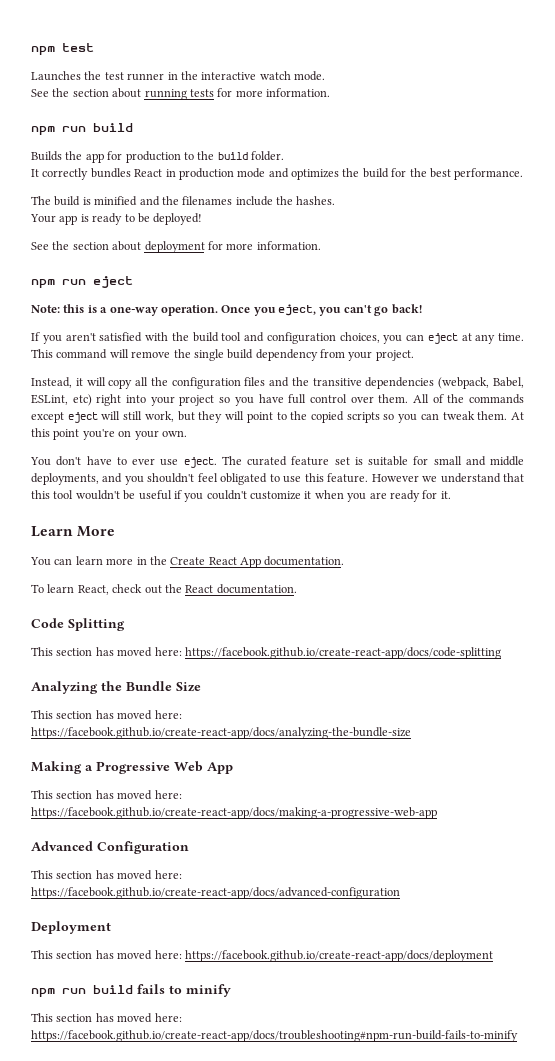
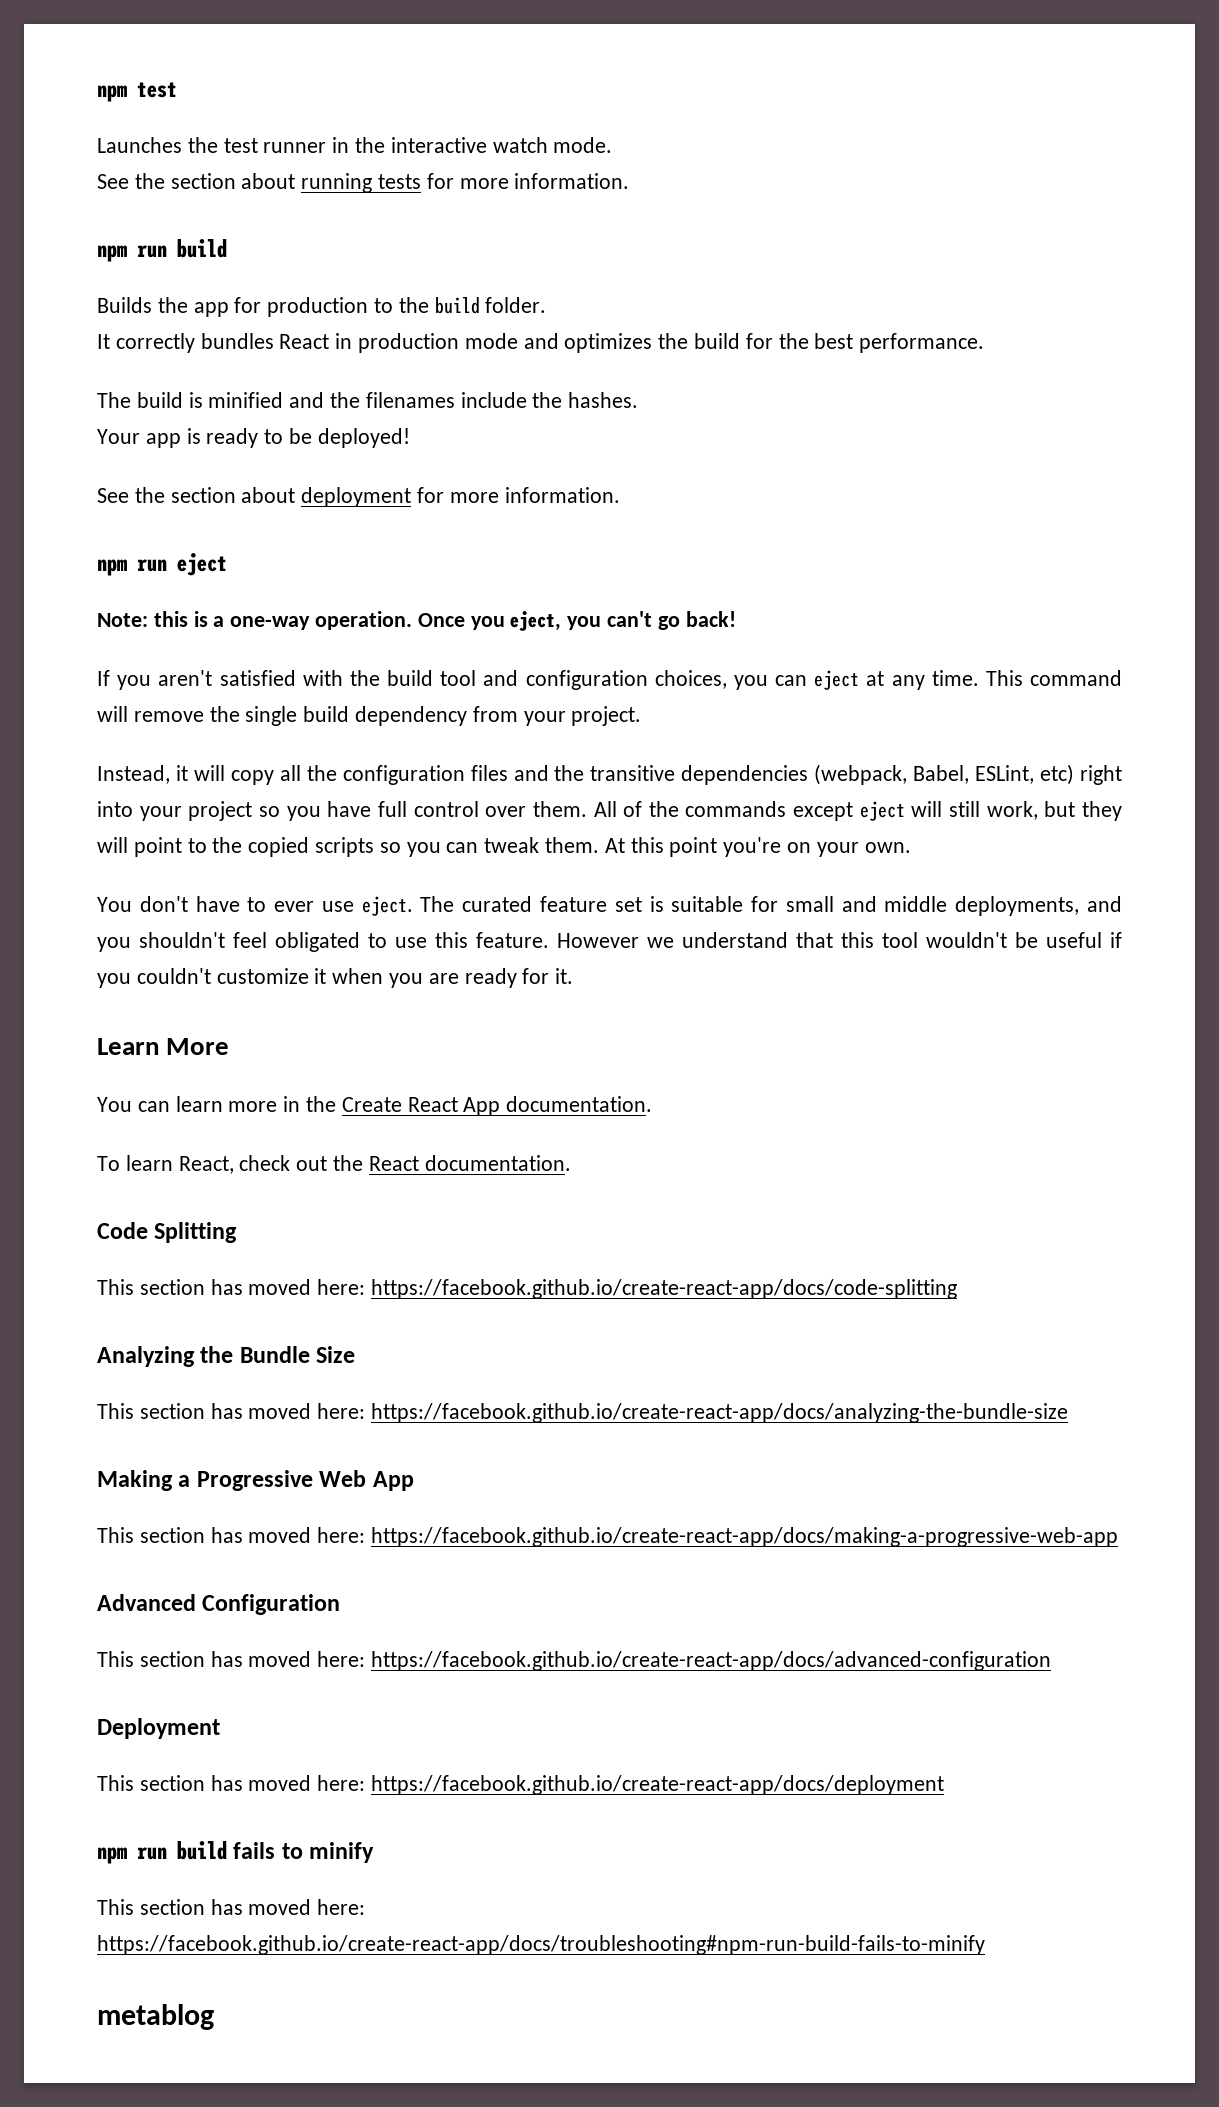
+ metablog

